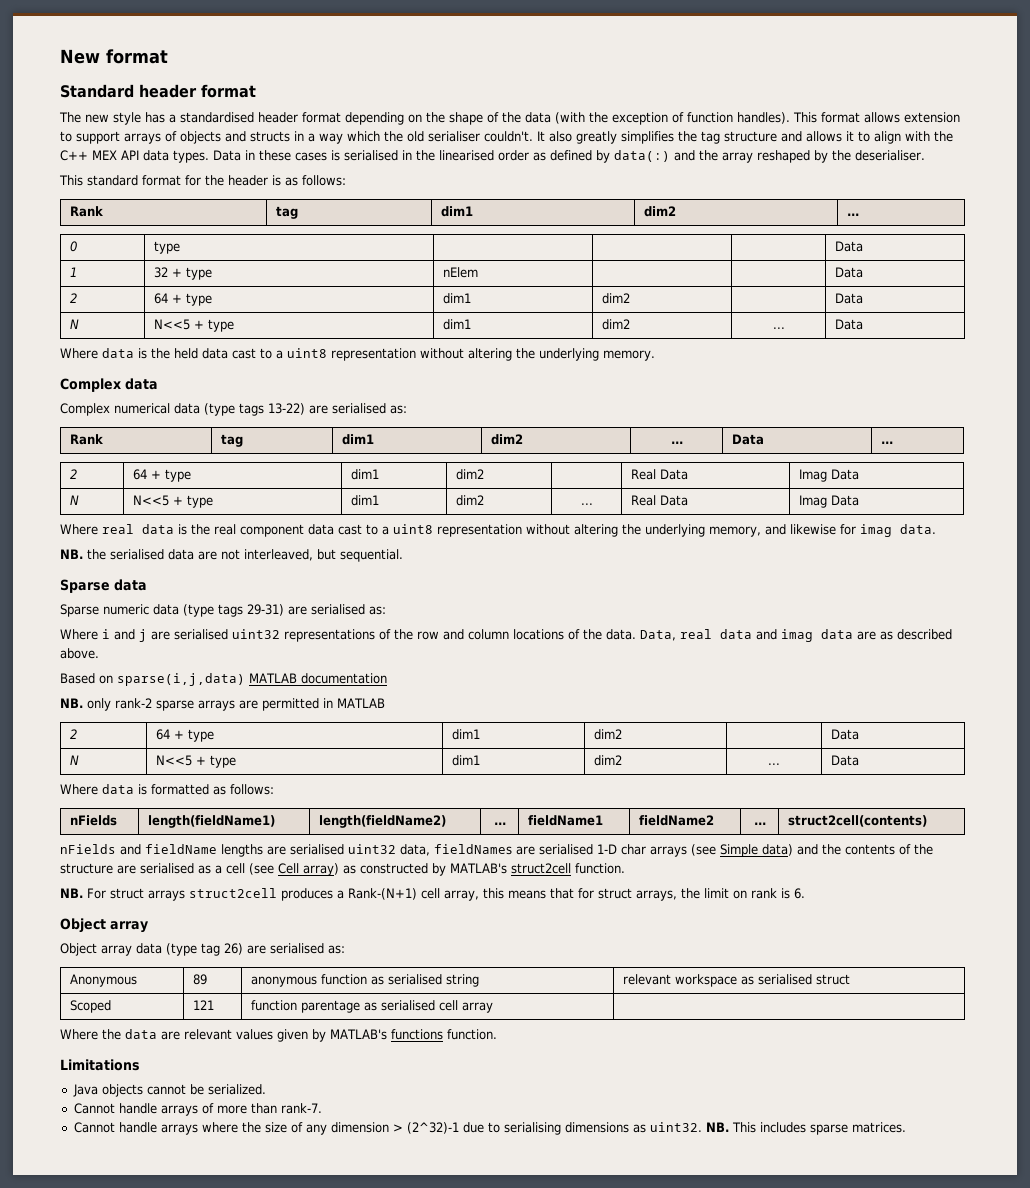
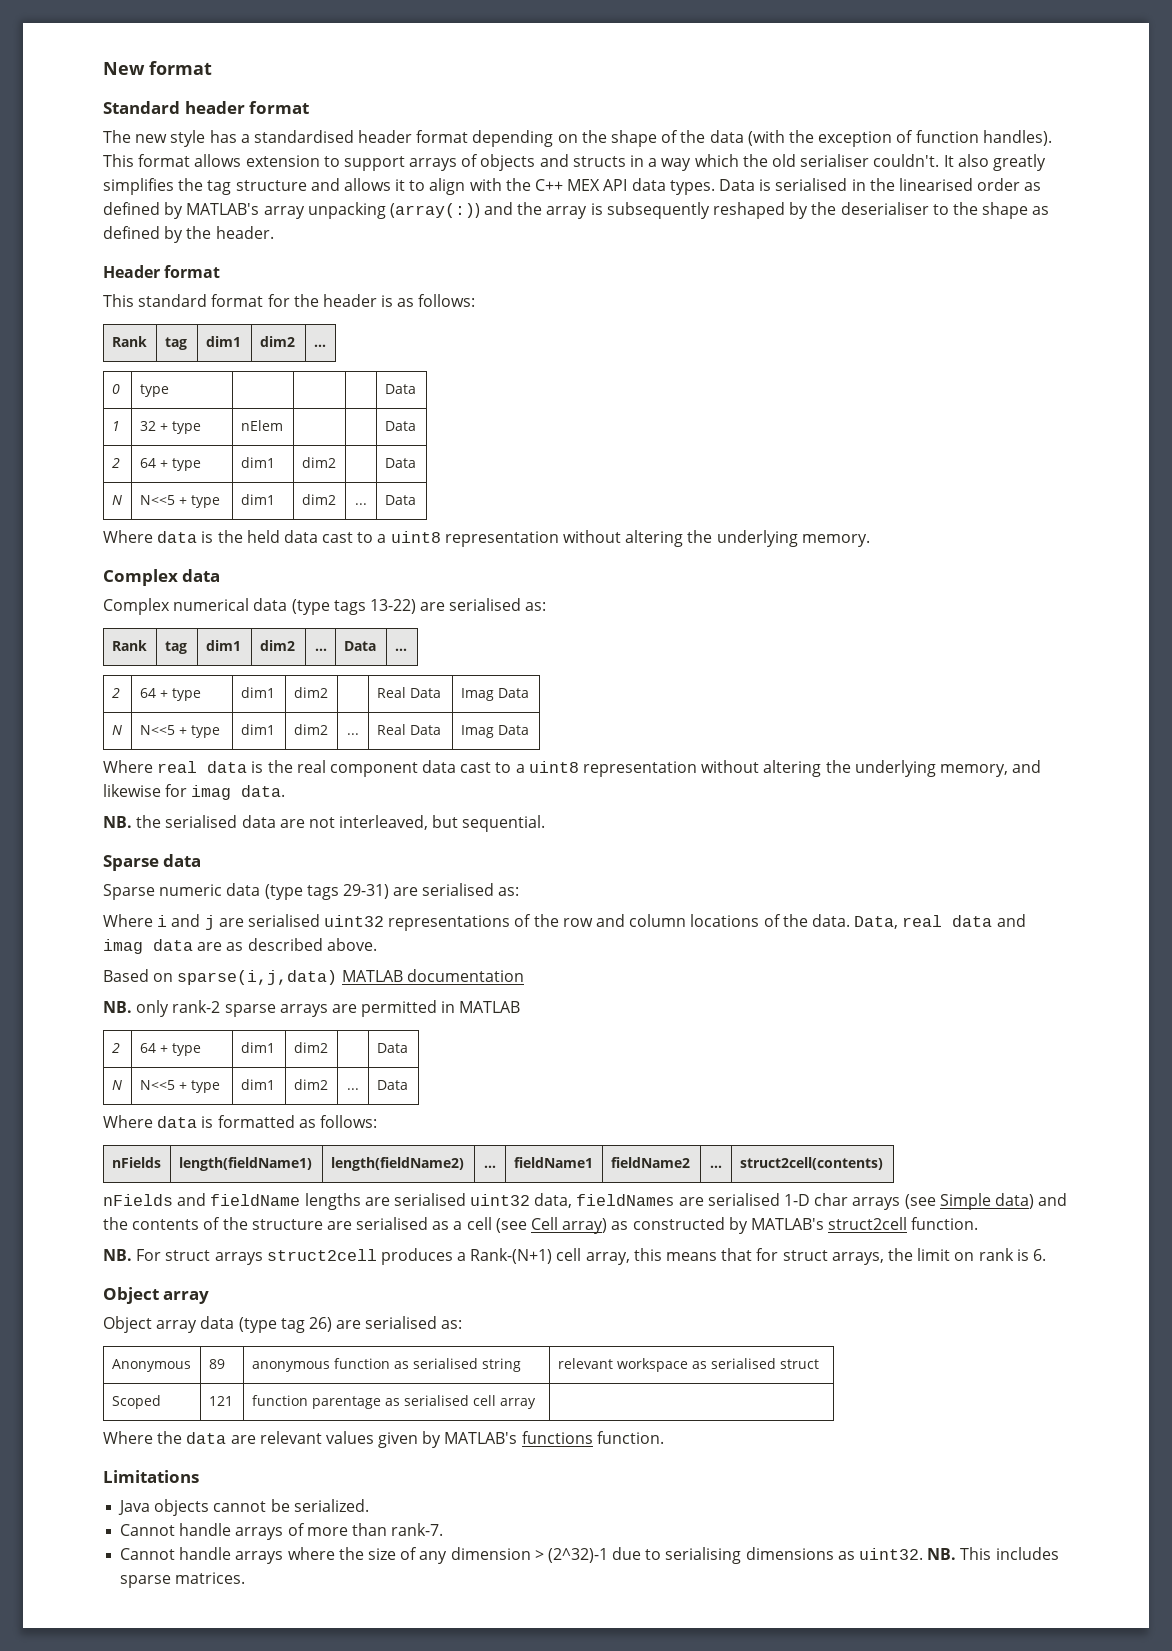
- Data in these cases is serialised in the linearised order as defined by data(:) and the array reshaped by the deserialiser.
+ Data is serialised in the linearised order as defined by MATLAB's array unpacking (array(:)) and the array is subsequently reshaped by the deserialiser to the shape as defined by the header.
+ Header format

